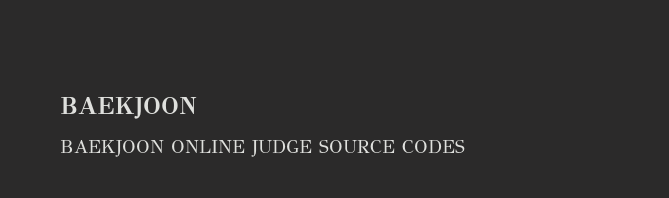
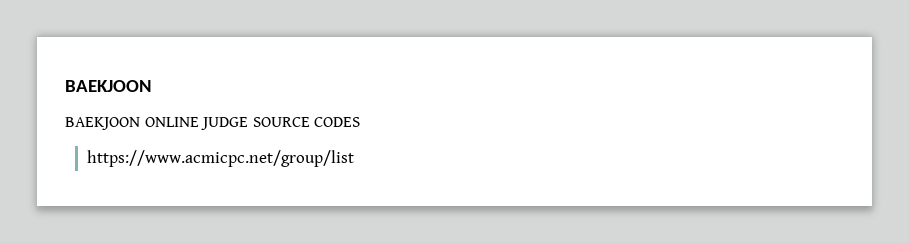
+ https://www.acmicpc.net/group/list

